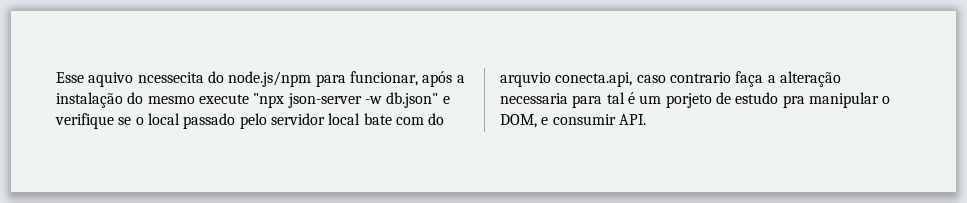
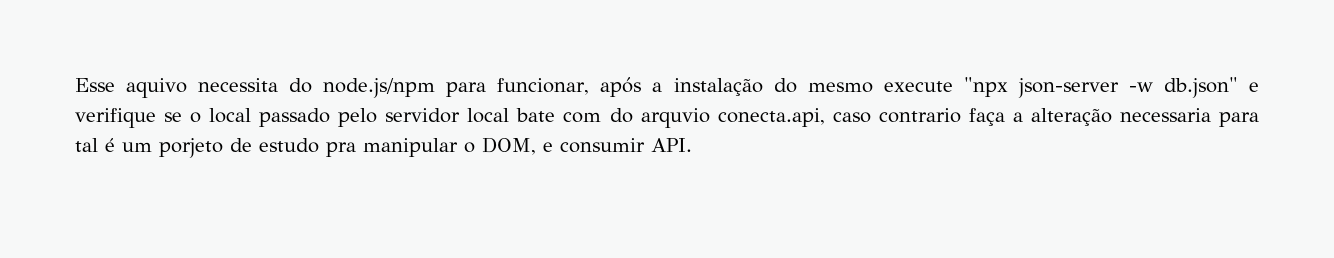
- Esse aquivo ncessecita do node.js/npm para funcionar, após a instalação do mesmo execute "npx json-server -w db.json" e verifique se o local passado pelo servidor local bate com do arquvio conecta.api, caso contrario faça a alteração necessaria para tal é um porjeto de estudo pra manipular o DOM, e consumir API.
+ Esse aquivo necessita do node.js/npm para funcionar, após a instalação do mesmo execute "npx json-server -w db.json" e verifique se o local passado pelo servidor local bate com do arquvio conecta.api, caso contrario faça a alteração necessaria para tal é um porjeto de estudo pra manipular o DOM, e consumir API.

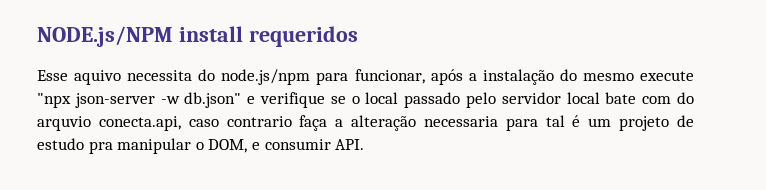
+ NODE.js/NPM install requeridos
- Esse aquivo necessita do node.js/npm para funcionar, após a instalação do mesmo execute "npx json-server -w db.json" e verifique se o local passado pelo servidor local bate com do arquvio conecta.api, caso contrario faça a alteração necessaria para tal é um porjeto de estudo pra manipular o DOM, e consumir API.
+ Esse aquivo necessita do node.js/npm para funcionar, após a instalação do mesmo execute "npx json-server -w db.json" e verifique se o local passado pelo servidor local bate com do arquvio conecta.api, caso contrario faça a alteração necessaria para tal é um projeto de estudo pra manipular o DOM, e consumir API.

